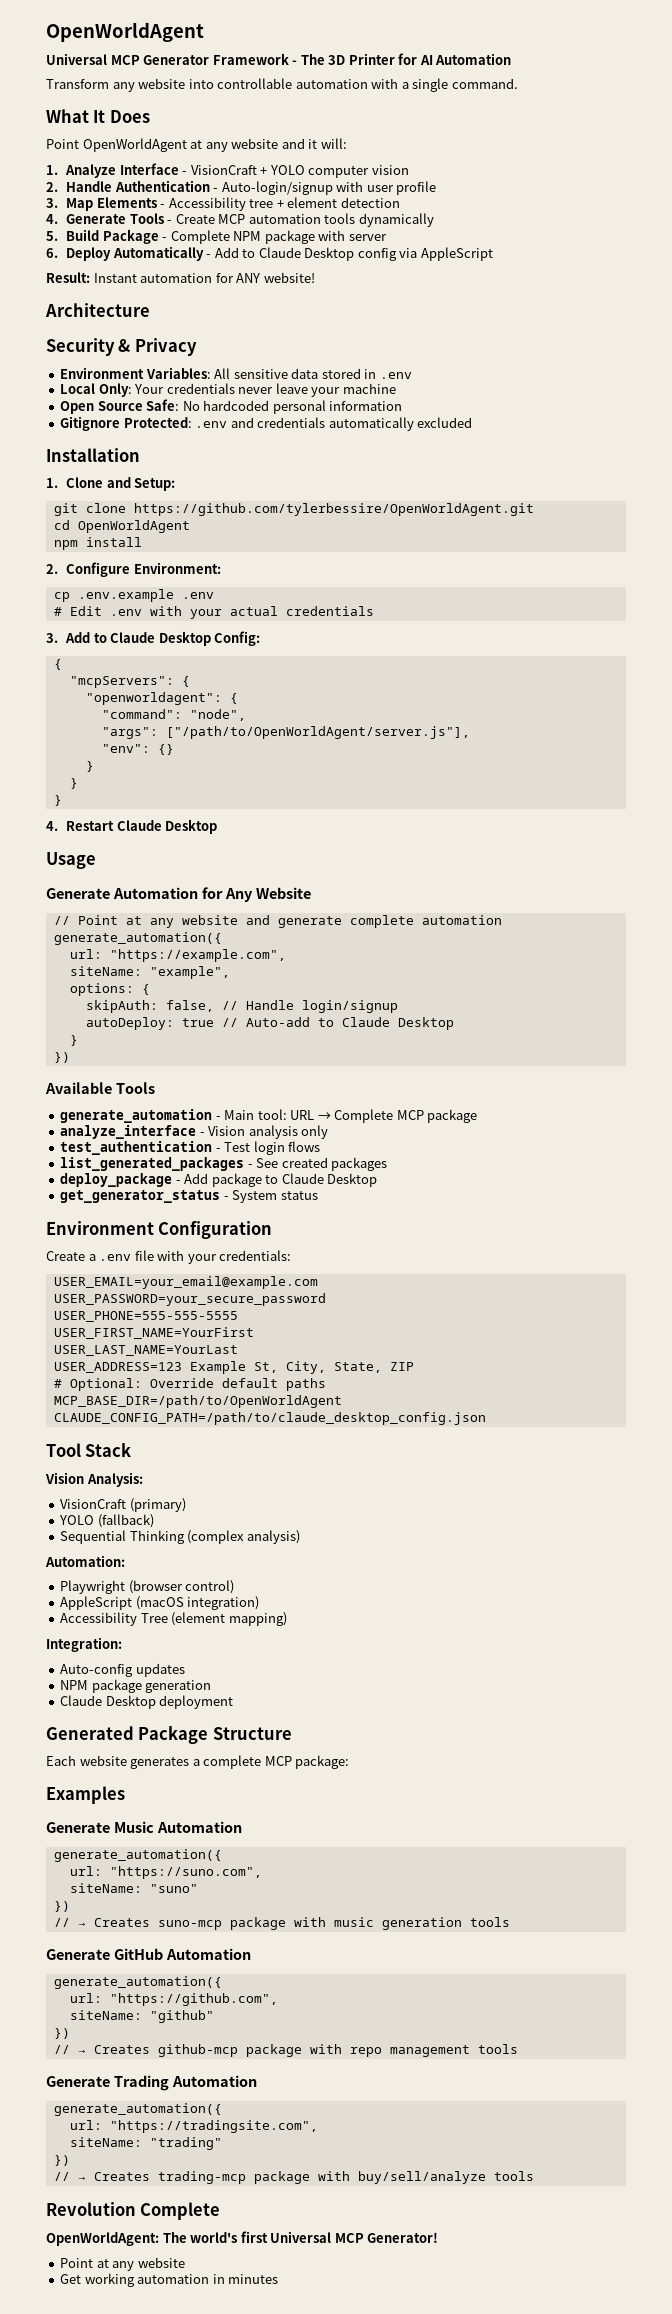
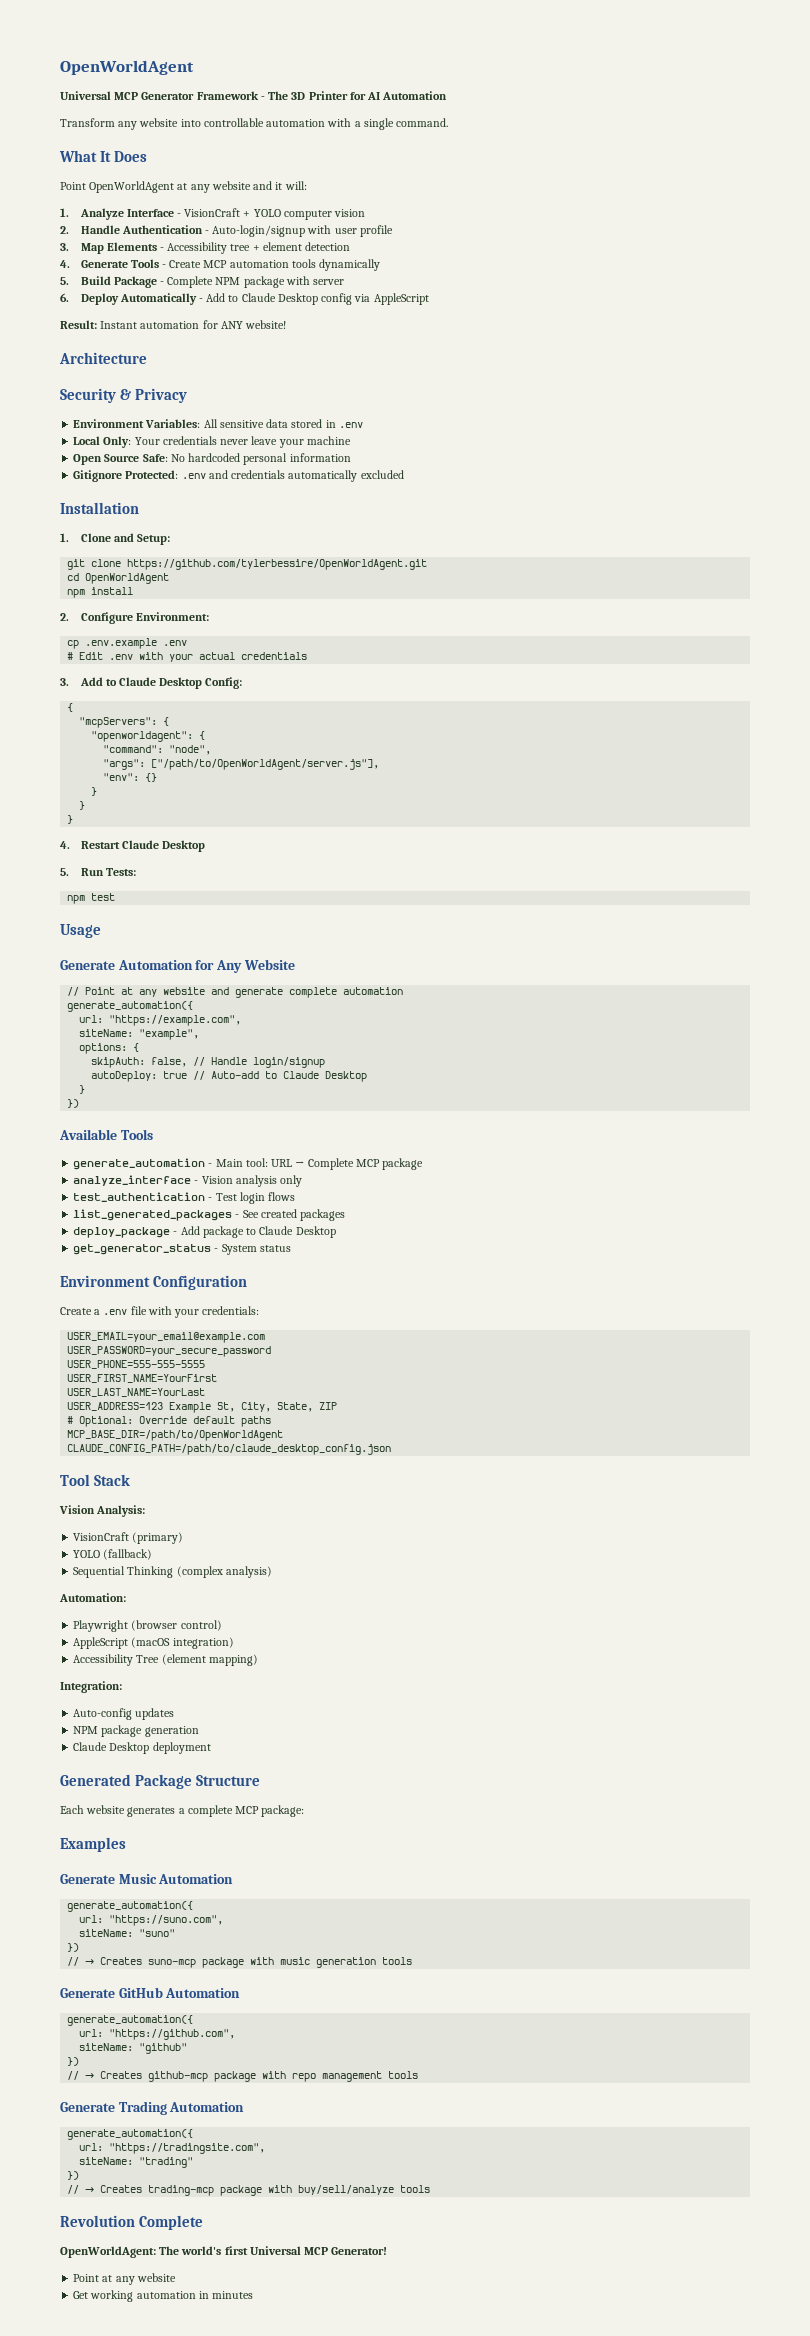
+ 5. Run Tests:
+ npm test

